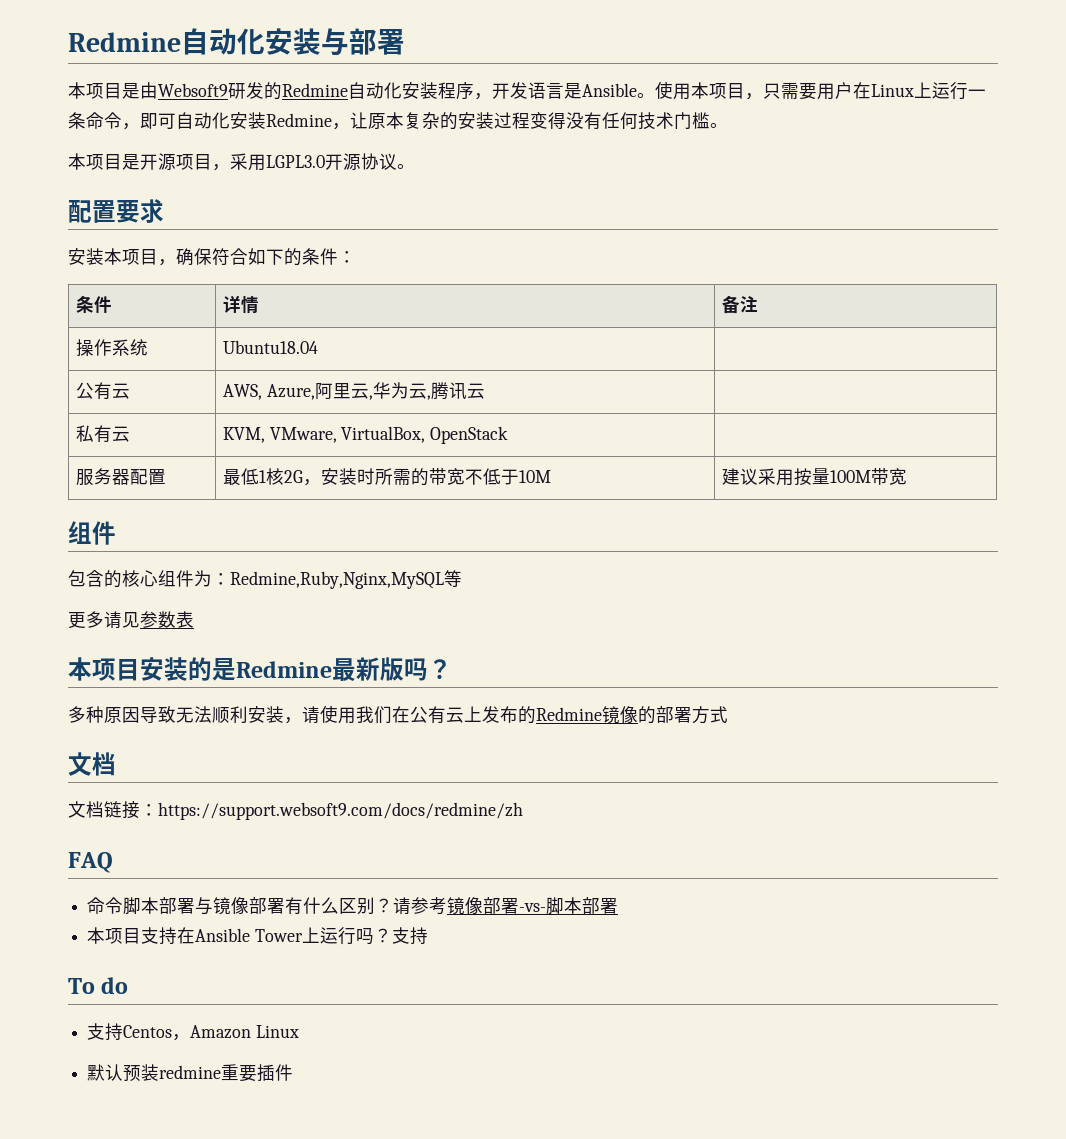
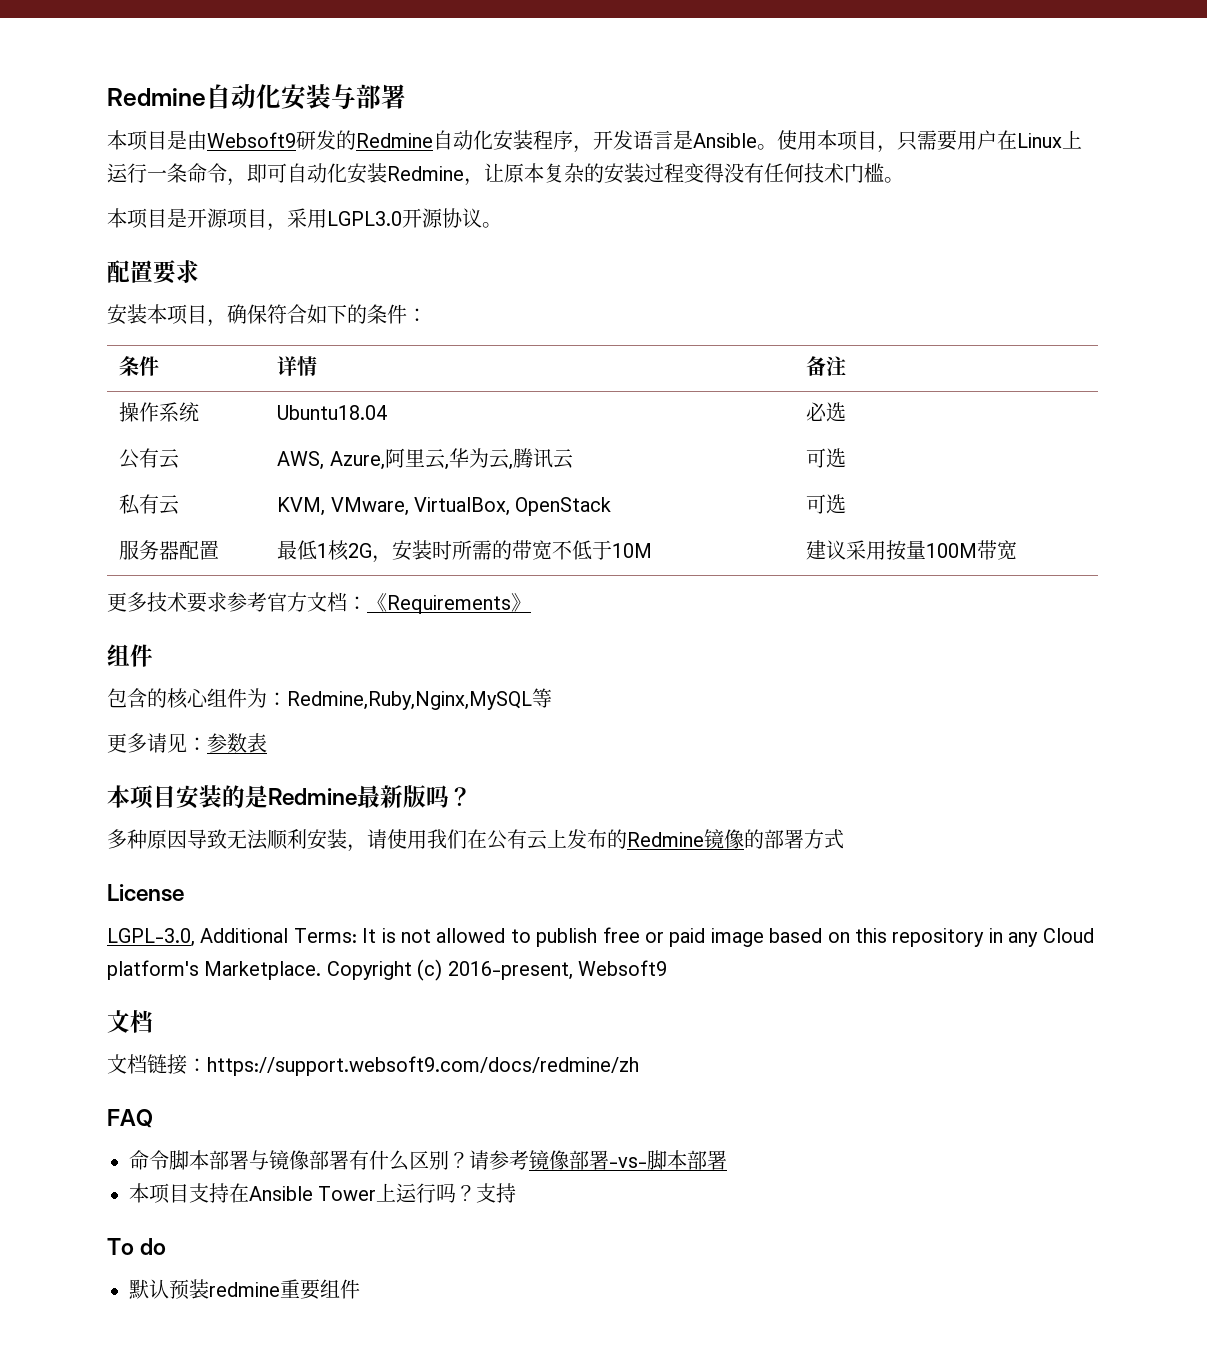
- 操作系统 | Ubuntu18.04 |
+ 操作系统 | Ubuntu18.04 | 必选
- 公有云 | AWS, Azure,阿里云,华为云,腾讯云 |
+ 公有云 | AWS, Azure,阿里云,华为云,腾讯云 | 可选
- 私有云 | KVM, VMware, VirtualBox, OpenStack |
+ 私有云 | KVM, VMware, VirtualBox, OpenStack | 可选
+ 更多技术要求参考官方文档：《Requirements》
- 更多请见参数表
+ 更多请见：参数表
+ License
+ LGPL-3.0, Additional Terms: It is not allowed to publish free or paid image based on this repository in any Cloud platform's Marketplace. Copyright (c) 2016-present, Websoft9
- 支持Centos，Amazon Linux
- 默认预装redmine重要插件
+ 默认预装redmine重要组件

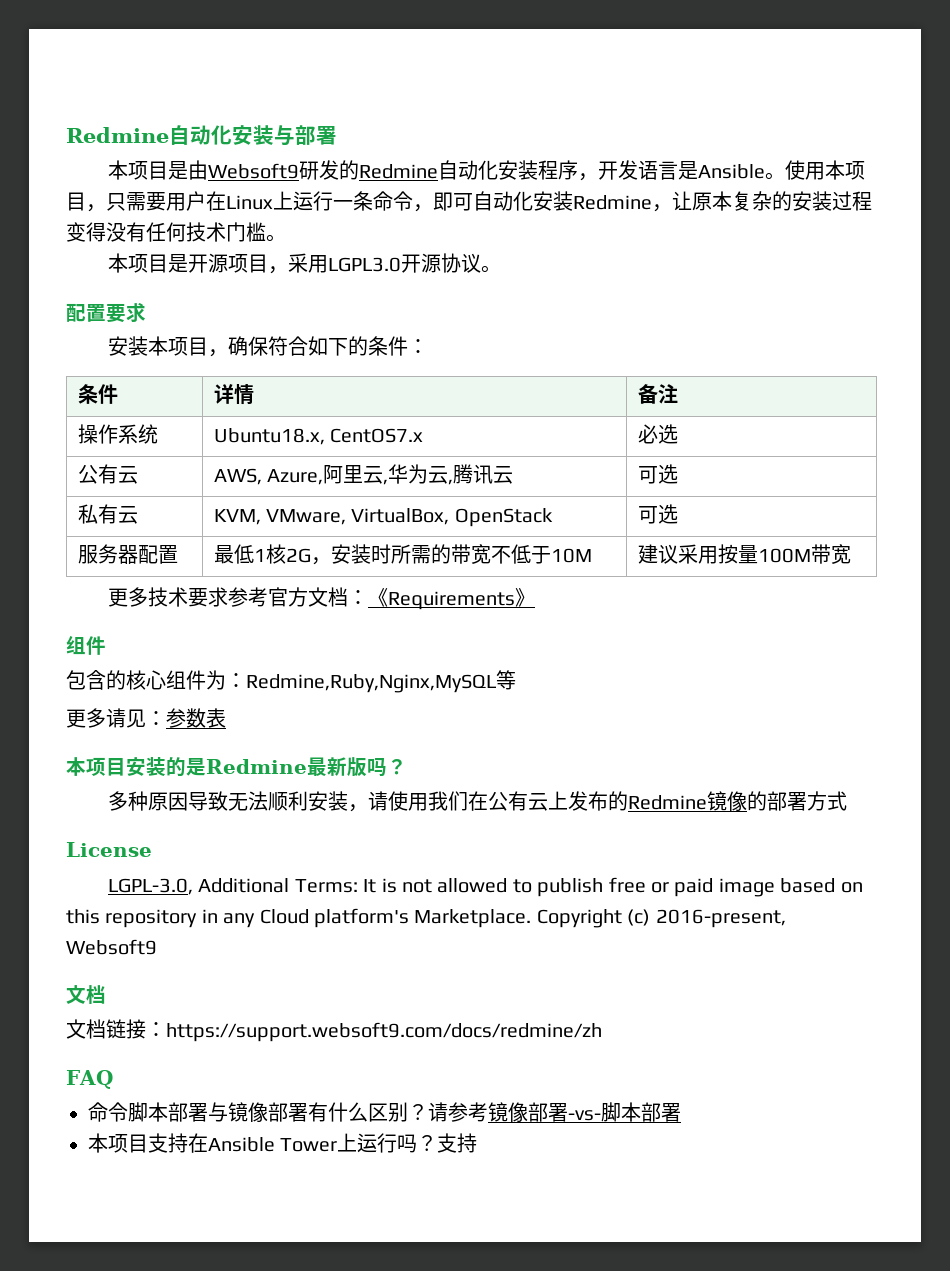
- 操作系统 | Ubuntu18.04 | 必选
+ 操作系统 | Ubuntu18.x, CentOS7.x | 必选
- To do
- 默认预装redmine重要组件

